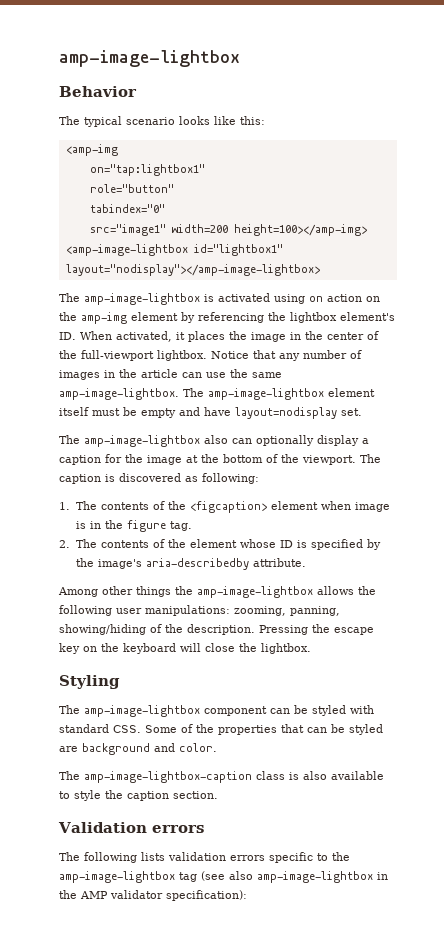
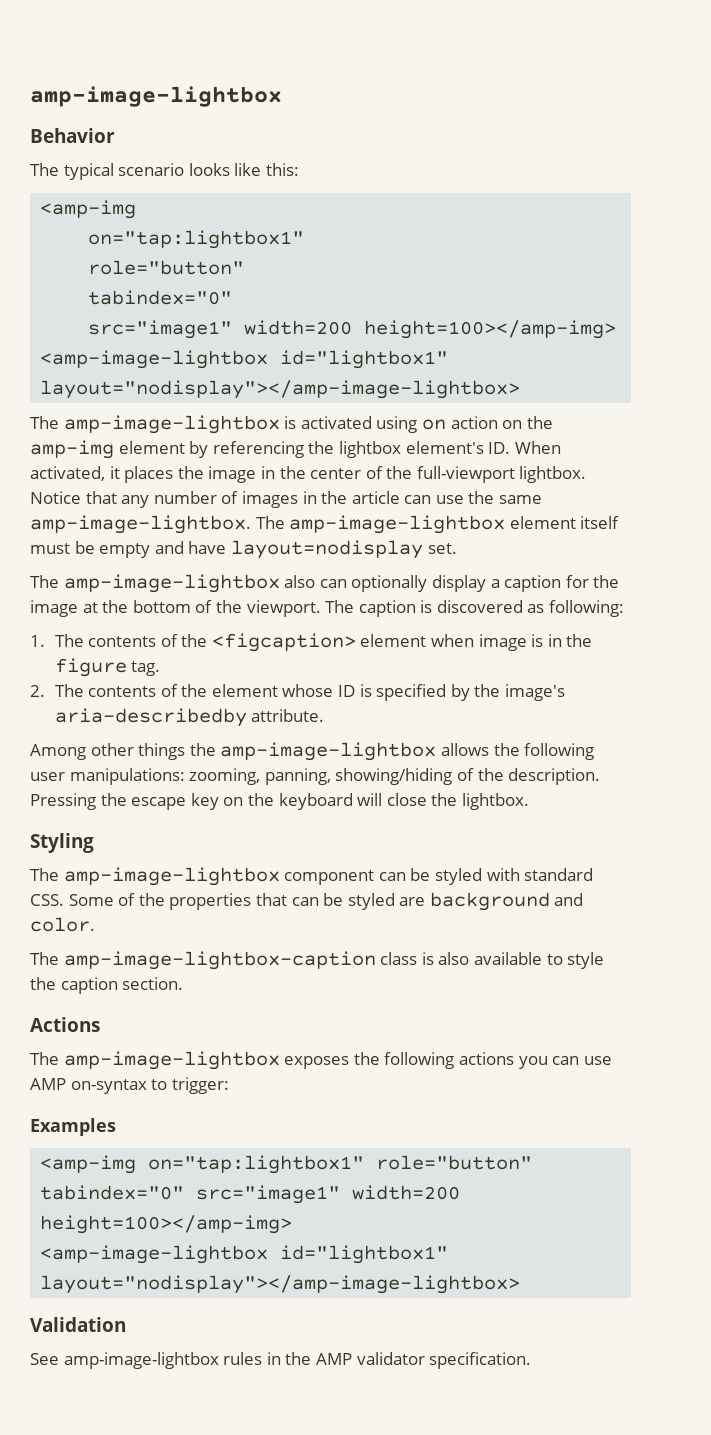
- Validation errors
- The following lists validation errors specific to the amp-image-lightbox tag (see also amp-image-lightbox in the AMP validator specification):
+ Actions
+ The amp-image-lightbox exposes the following actions you can use AMP on-syntax to trigger:
+ Examples
+ <amp-img on="tap:lightbox1" role="button" tabindex="0" src="image1" width=200 height=100></amp-img>
+ <amp-image-lightbox id="lightbox1" layout="nodisplay"></amp-image-lightbox>
+ Validation
+ See amp-image-lightbox rules in the AMP validator specification.

